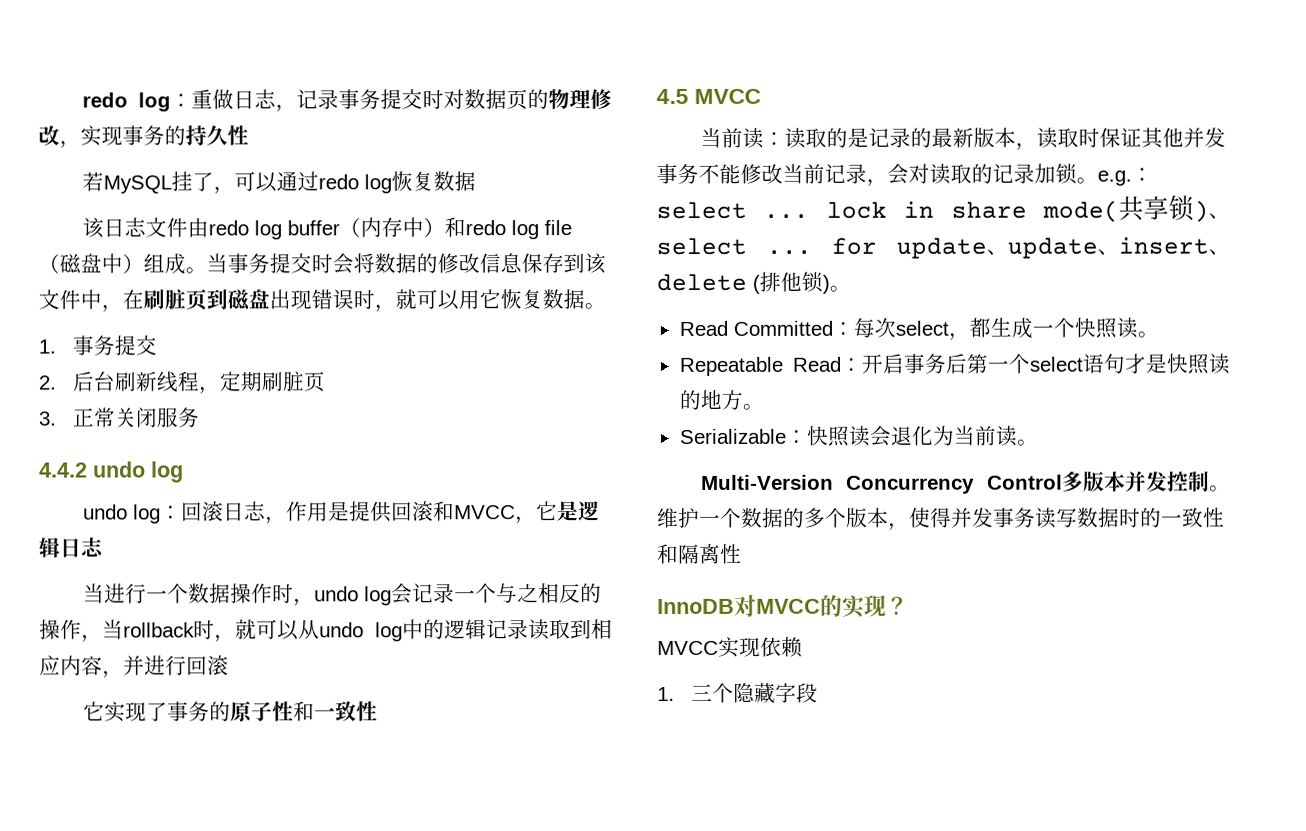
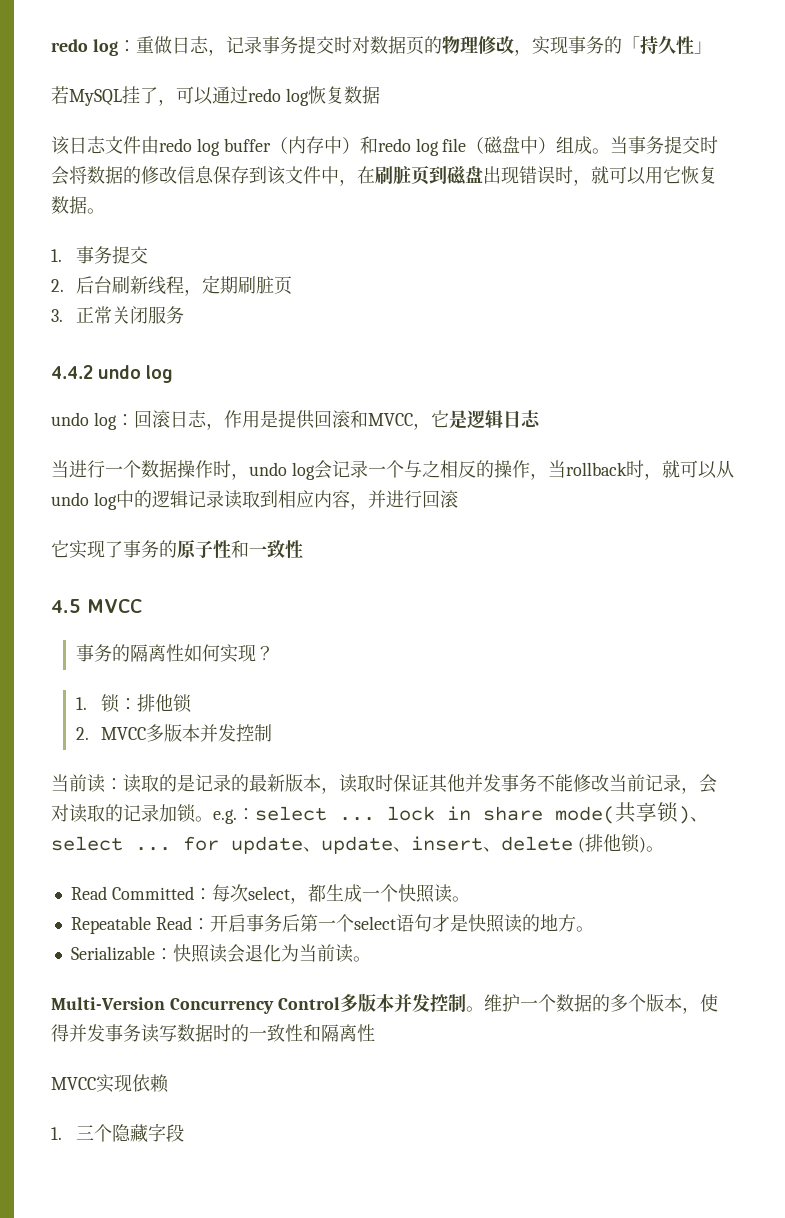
- redo log：重做日志，记录事务提交时对数据页的物理修改，实现事务的持久性
+ redo log：重做日志，记录事务提交时对数据页的物理修改，实现事务的「持久性」
+ 事务的隔离性如何实现？
+ 1.锁：排他锁
+ 2. MVCC多版本并发控制
- InnoDB对MVCC的实现？

